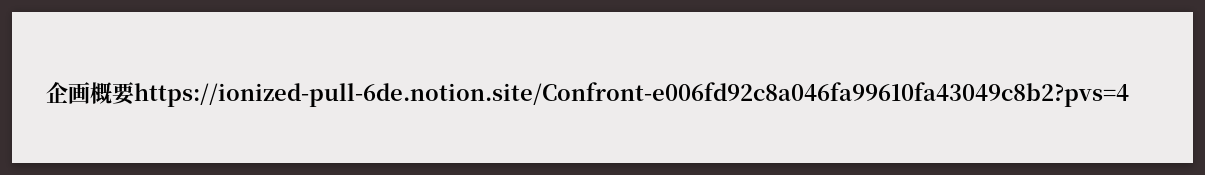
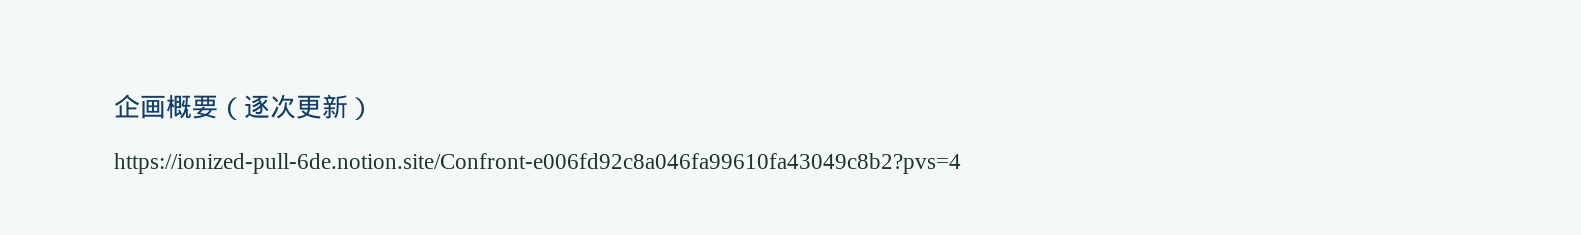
- 企画概要https://ionized-pull-6de.notion.site/Confront-e006fd92c8a046fa99610fa43049c8b2?pvs=4
+ 企画概要（逐次更新）
+ https://ionized-pull-6de.notion.site/Confront-e006fd92c8a046fa99610fa43049c8b2?pvs=4

